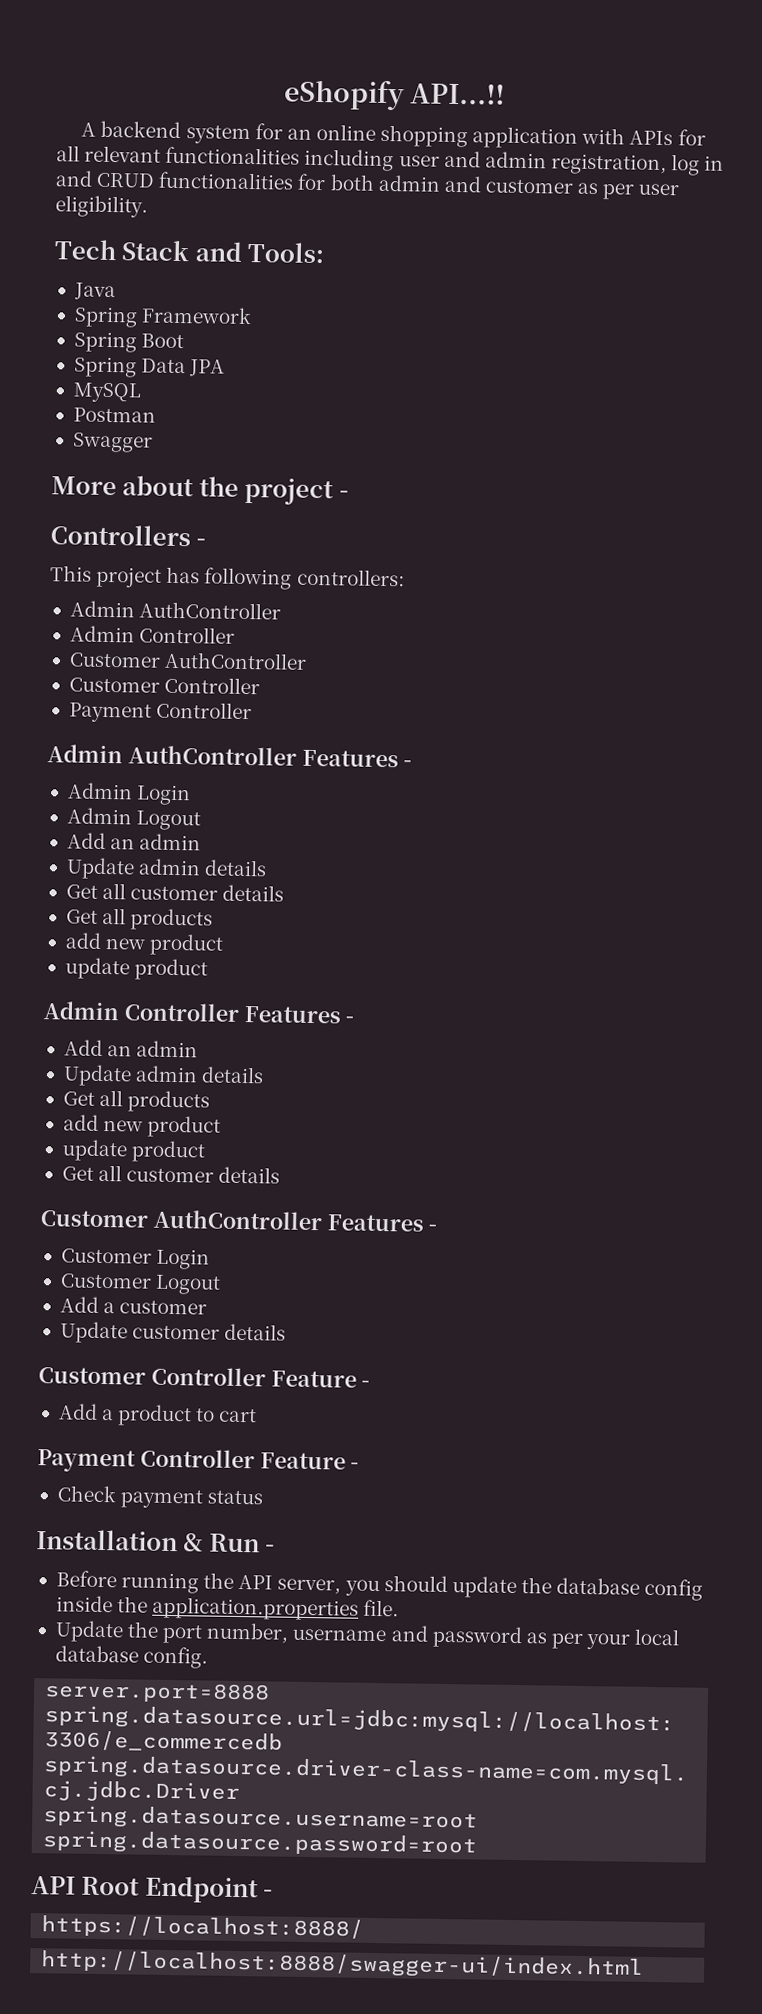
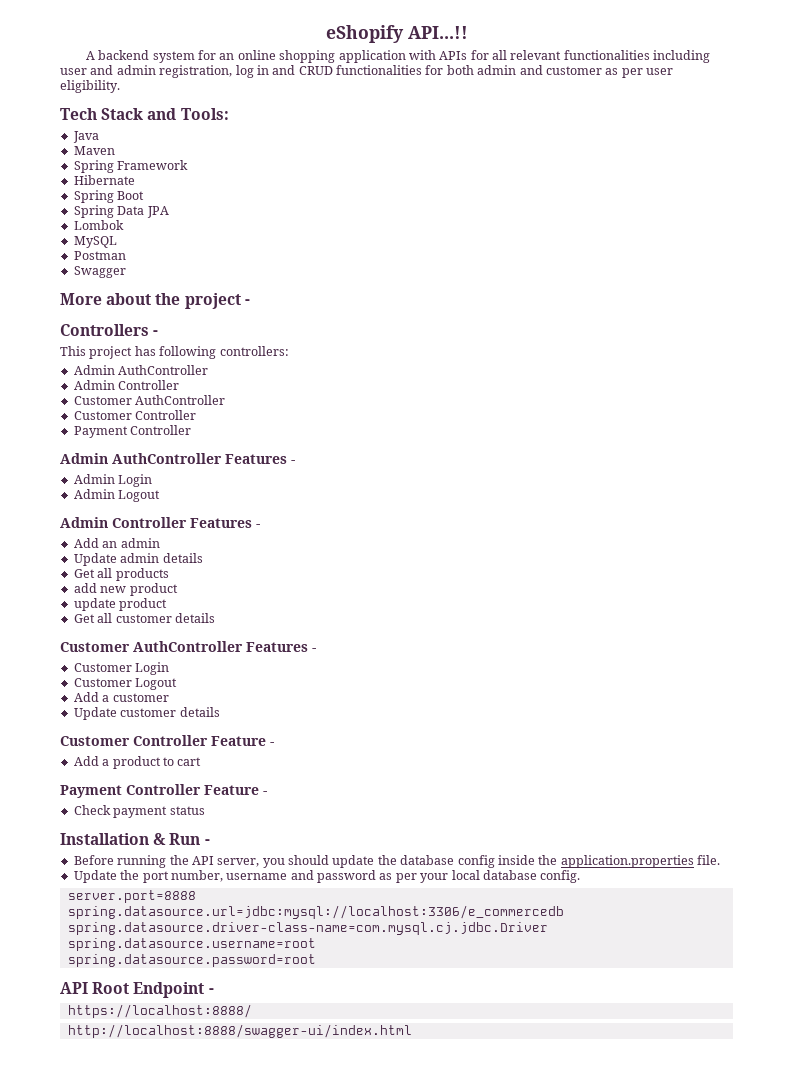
+ Maven
+ Hibernate
+ Lombok
  Admin Logout
- Add an admin
- Update admin details
- Get all customer details
- Get all products
- add new product
- update product

